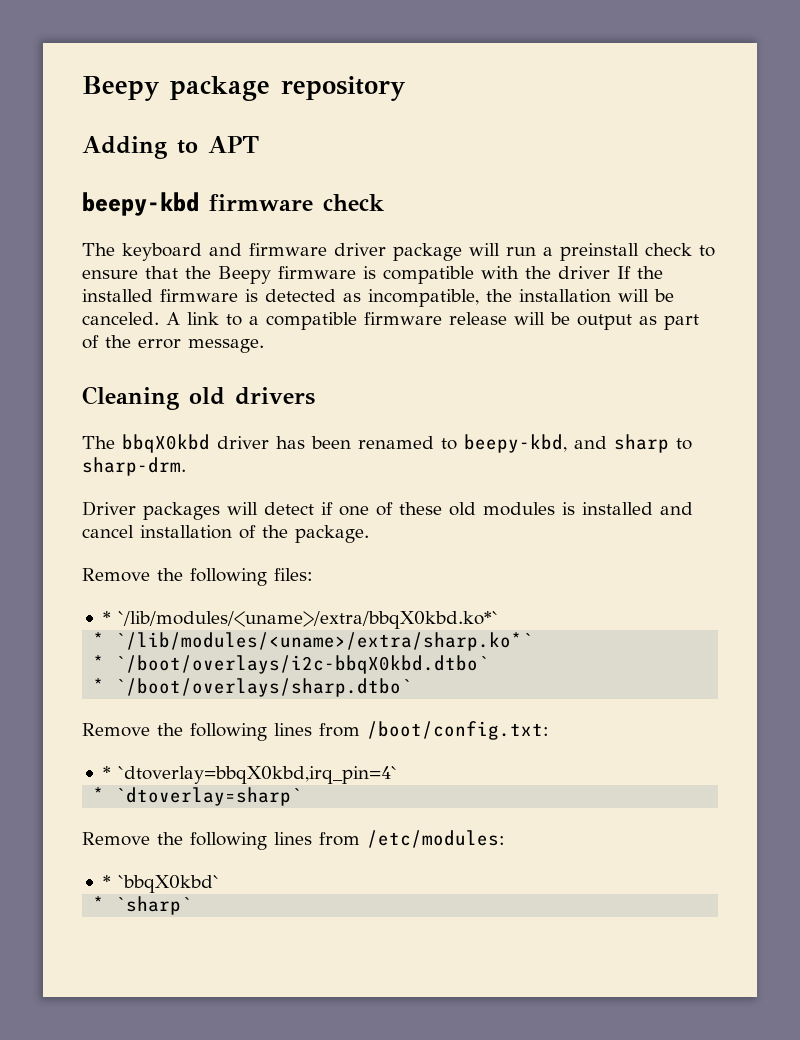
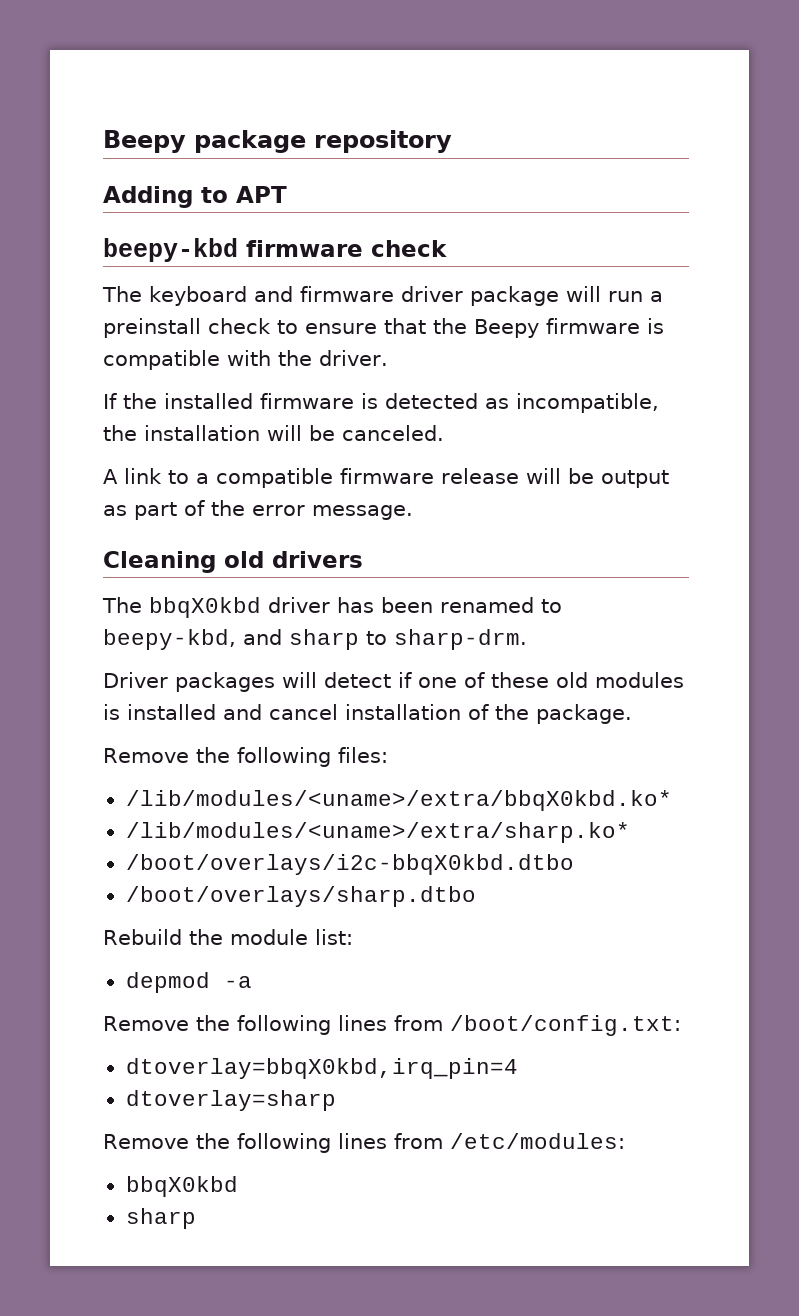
- The keyboard and firmware driver package will run a preinstall check to ensure that the Beepy firmware is compatible with the driver If the installed firmware is detected as incompatible, the installation will be canceled. A link to a compatible firmware release will be output as part of the error message.
+ The keyboard and firmware driver package will run a preinstall check to ensure that the Beepy firmware is compatible with the driver.
+ If the installed firmware is detected as incompatible, the installation will be canceled.
+ A link to a compatible firmware release will be output as part of the error message.
- * `/lib/modules/<uname>/extra/bbqX0kbd.ko*`
- * `/lib/modules/<uname>/extra/sharp.ko*`
- * `/boot/overlays/i2c-bbqX0kbd.dtbo`
- * `/boot/overlays/sharp.dtbo`
+ /lib/modules/<uname>/extra/bbqX0kbd.ko*
+ /lib/modules/<uname>/extra/sharp.ko*
+ /boot/overlays/i2c-bbqX0kbd.dtbo
+ /boot/overlays/sharp.dtbo
+ Rebuild the module list:
+ depmod -a
- * `dtoverlay=bbqX0kbd,irq_pin=4`
- * `dtoverlay=sharp`
+ dtoverlay=bbqX0kbd,irq_pin=4
+ dtoverlay=sharp
  Remove the following lines from /etc/modules:
- * `bbqX0kbd`
- * `sharp`
+ bbqX0kbd
+ sharp

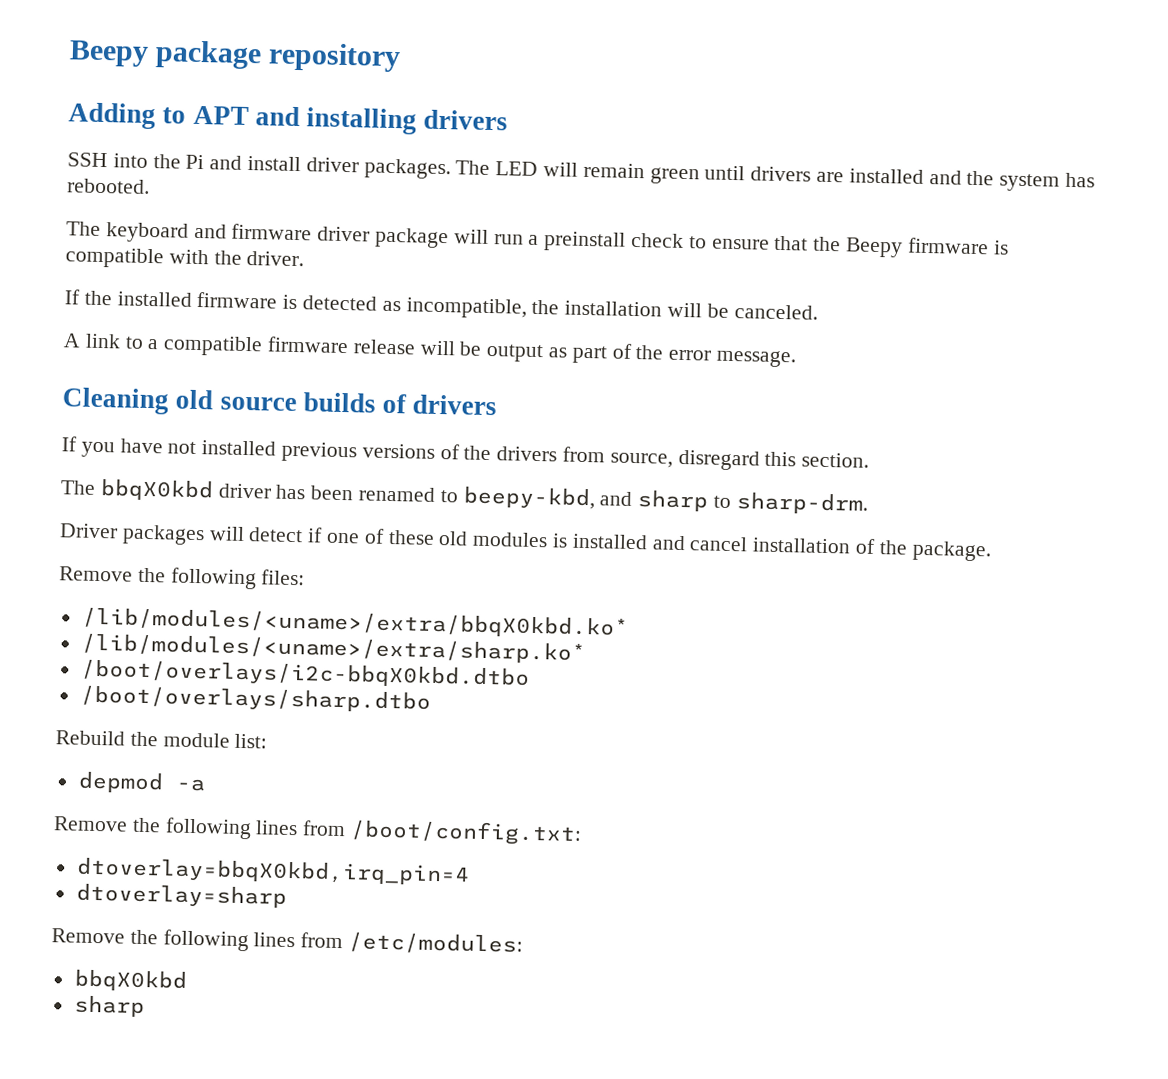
- Adding to APT
- beepy-kbd firmware check
+ Adding to APT and installing drivers
+ SSH into the Pi and install driver packages. The LED will remain green until drivers are installed and the system has rebooted.
- Cleaning old drivers
+ Cleaning old source builds of drivers
+ If you have not installed previous versions of the drivers from source, disregard this section.

